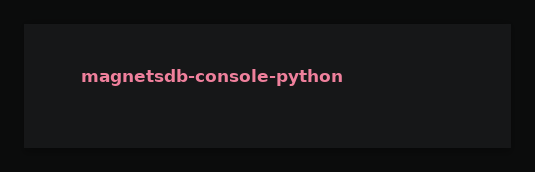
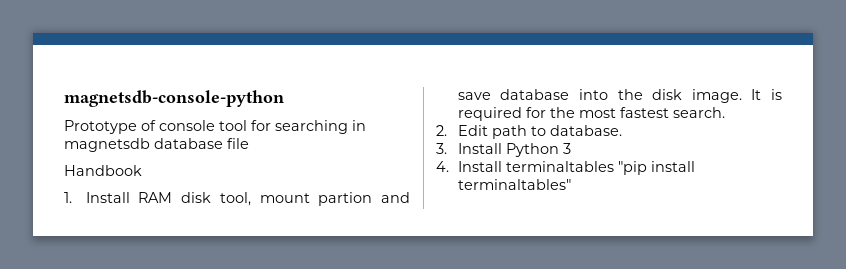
+ Prototype of console tool for searching in magnetsdb database file
+ Handbook
+ 1. Install RAM disk tool, mount partion and save database into the disk image. It is required for the most fastest search.
+ 2. Edit path to database.
+ 3. Install Python 3
+ 4. Install terminaltables "pip install terminaltables"

